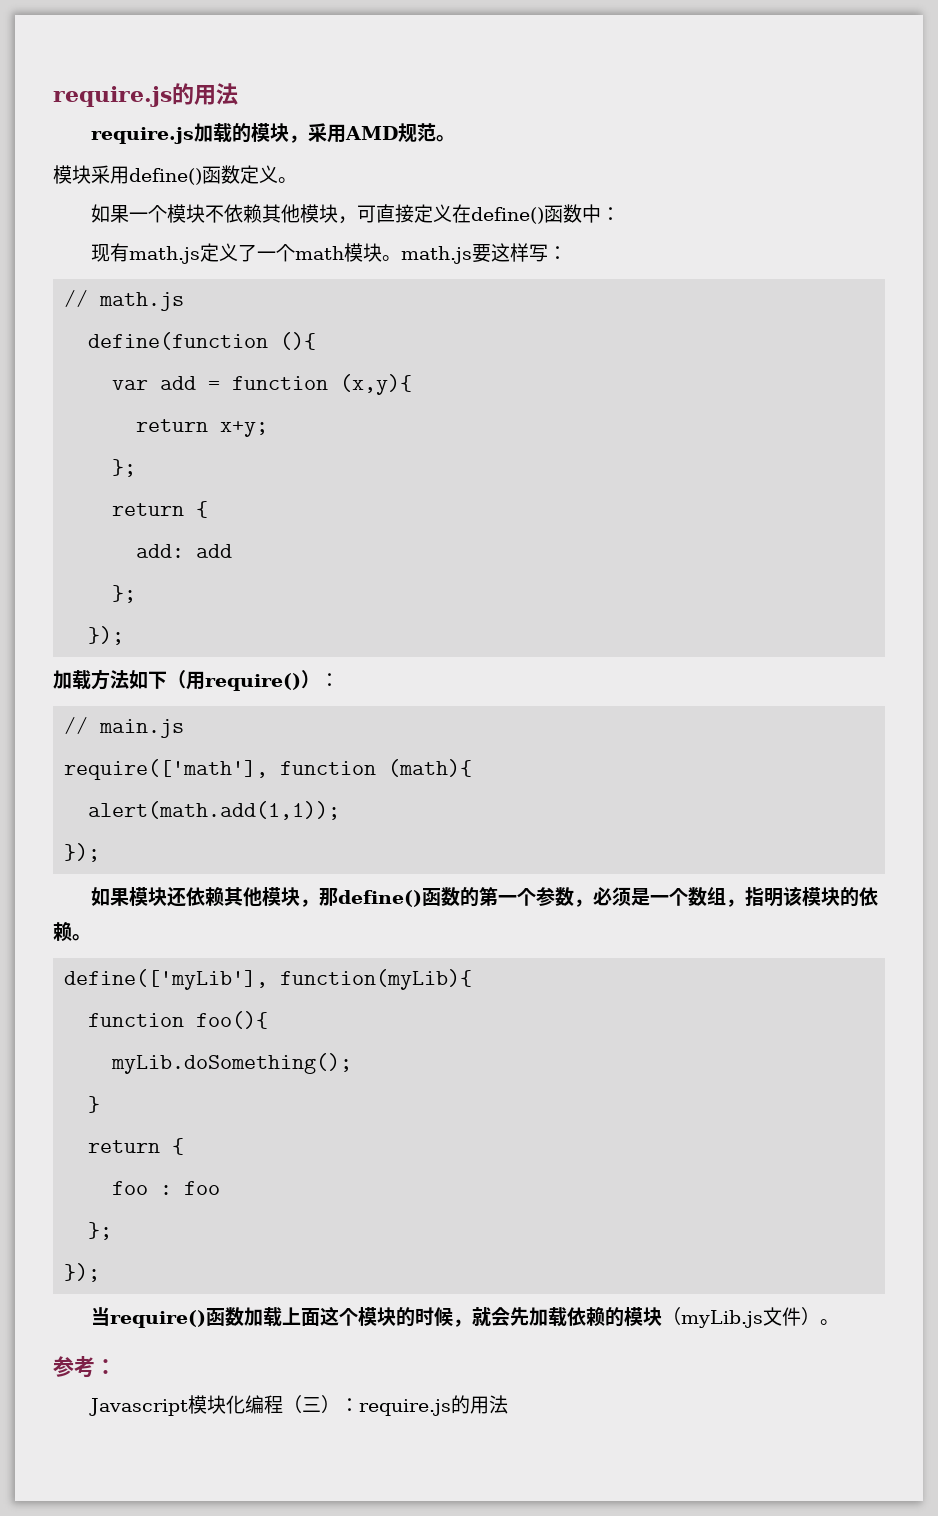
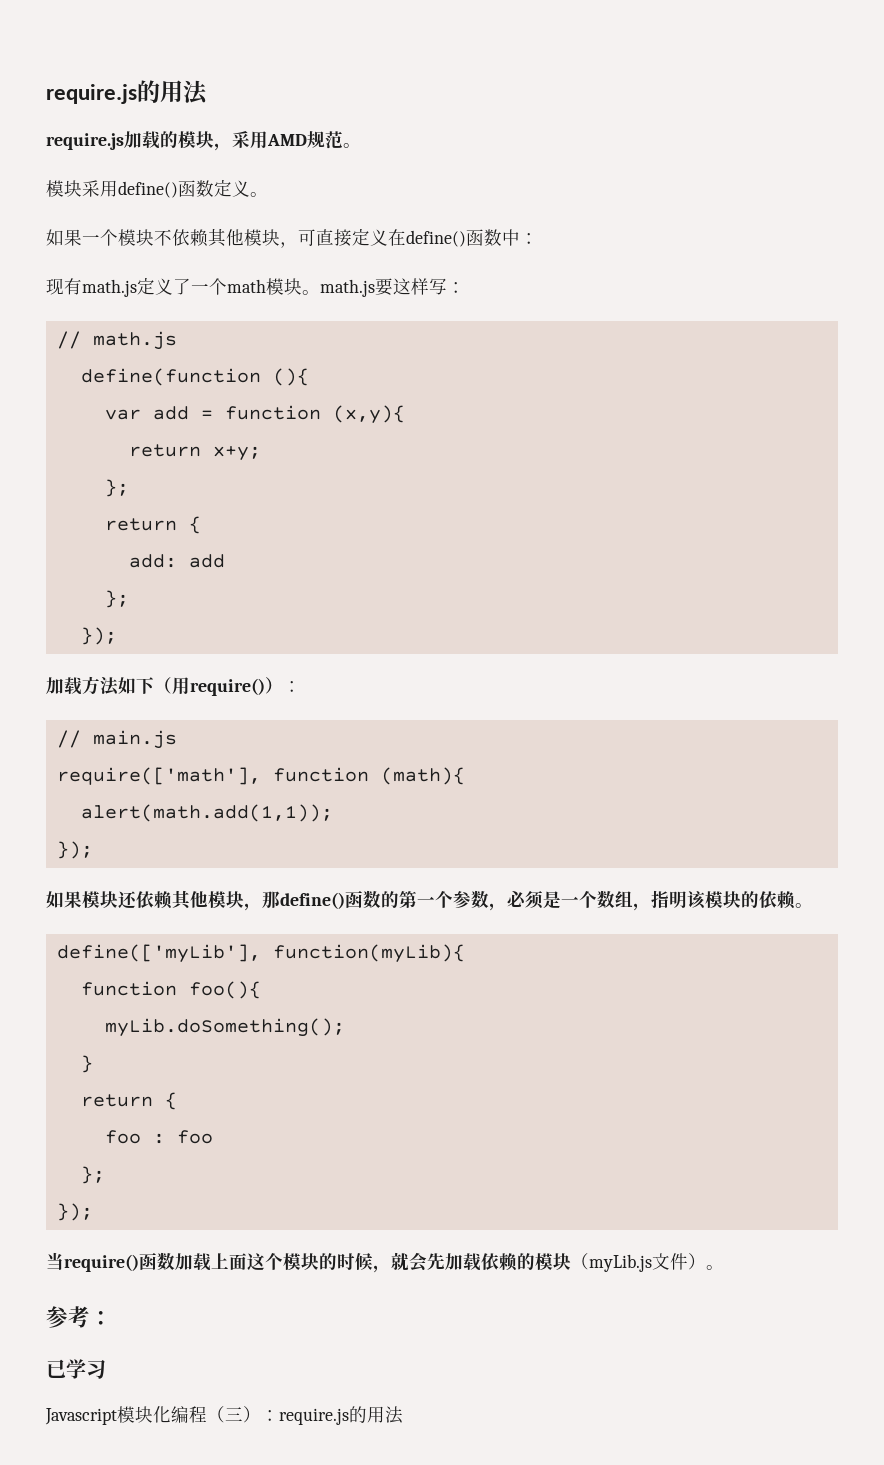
+ 已学习

